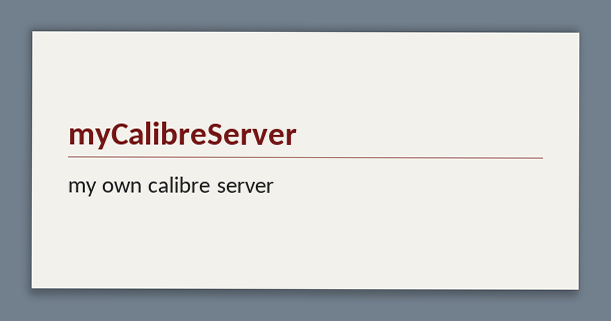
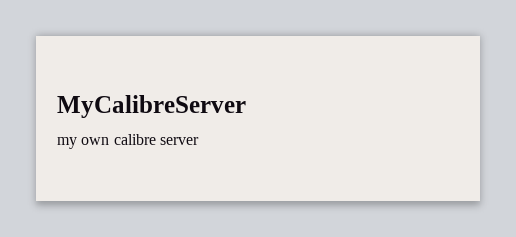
- myCalibreServer
+ MyCalibreServer

